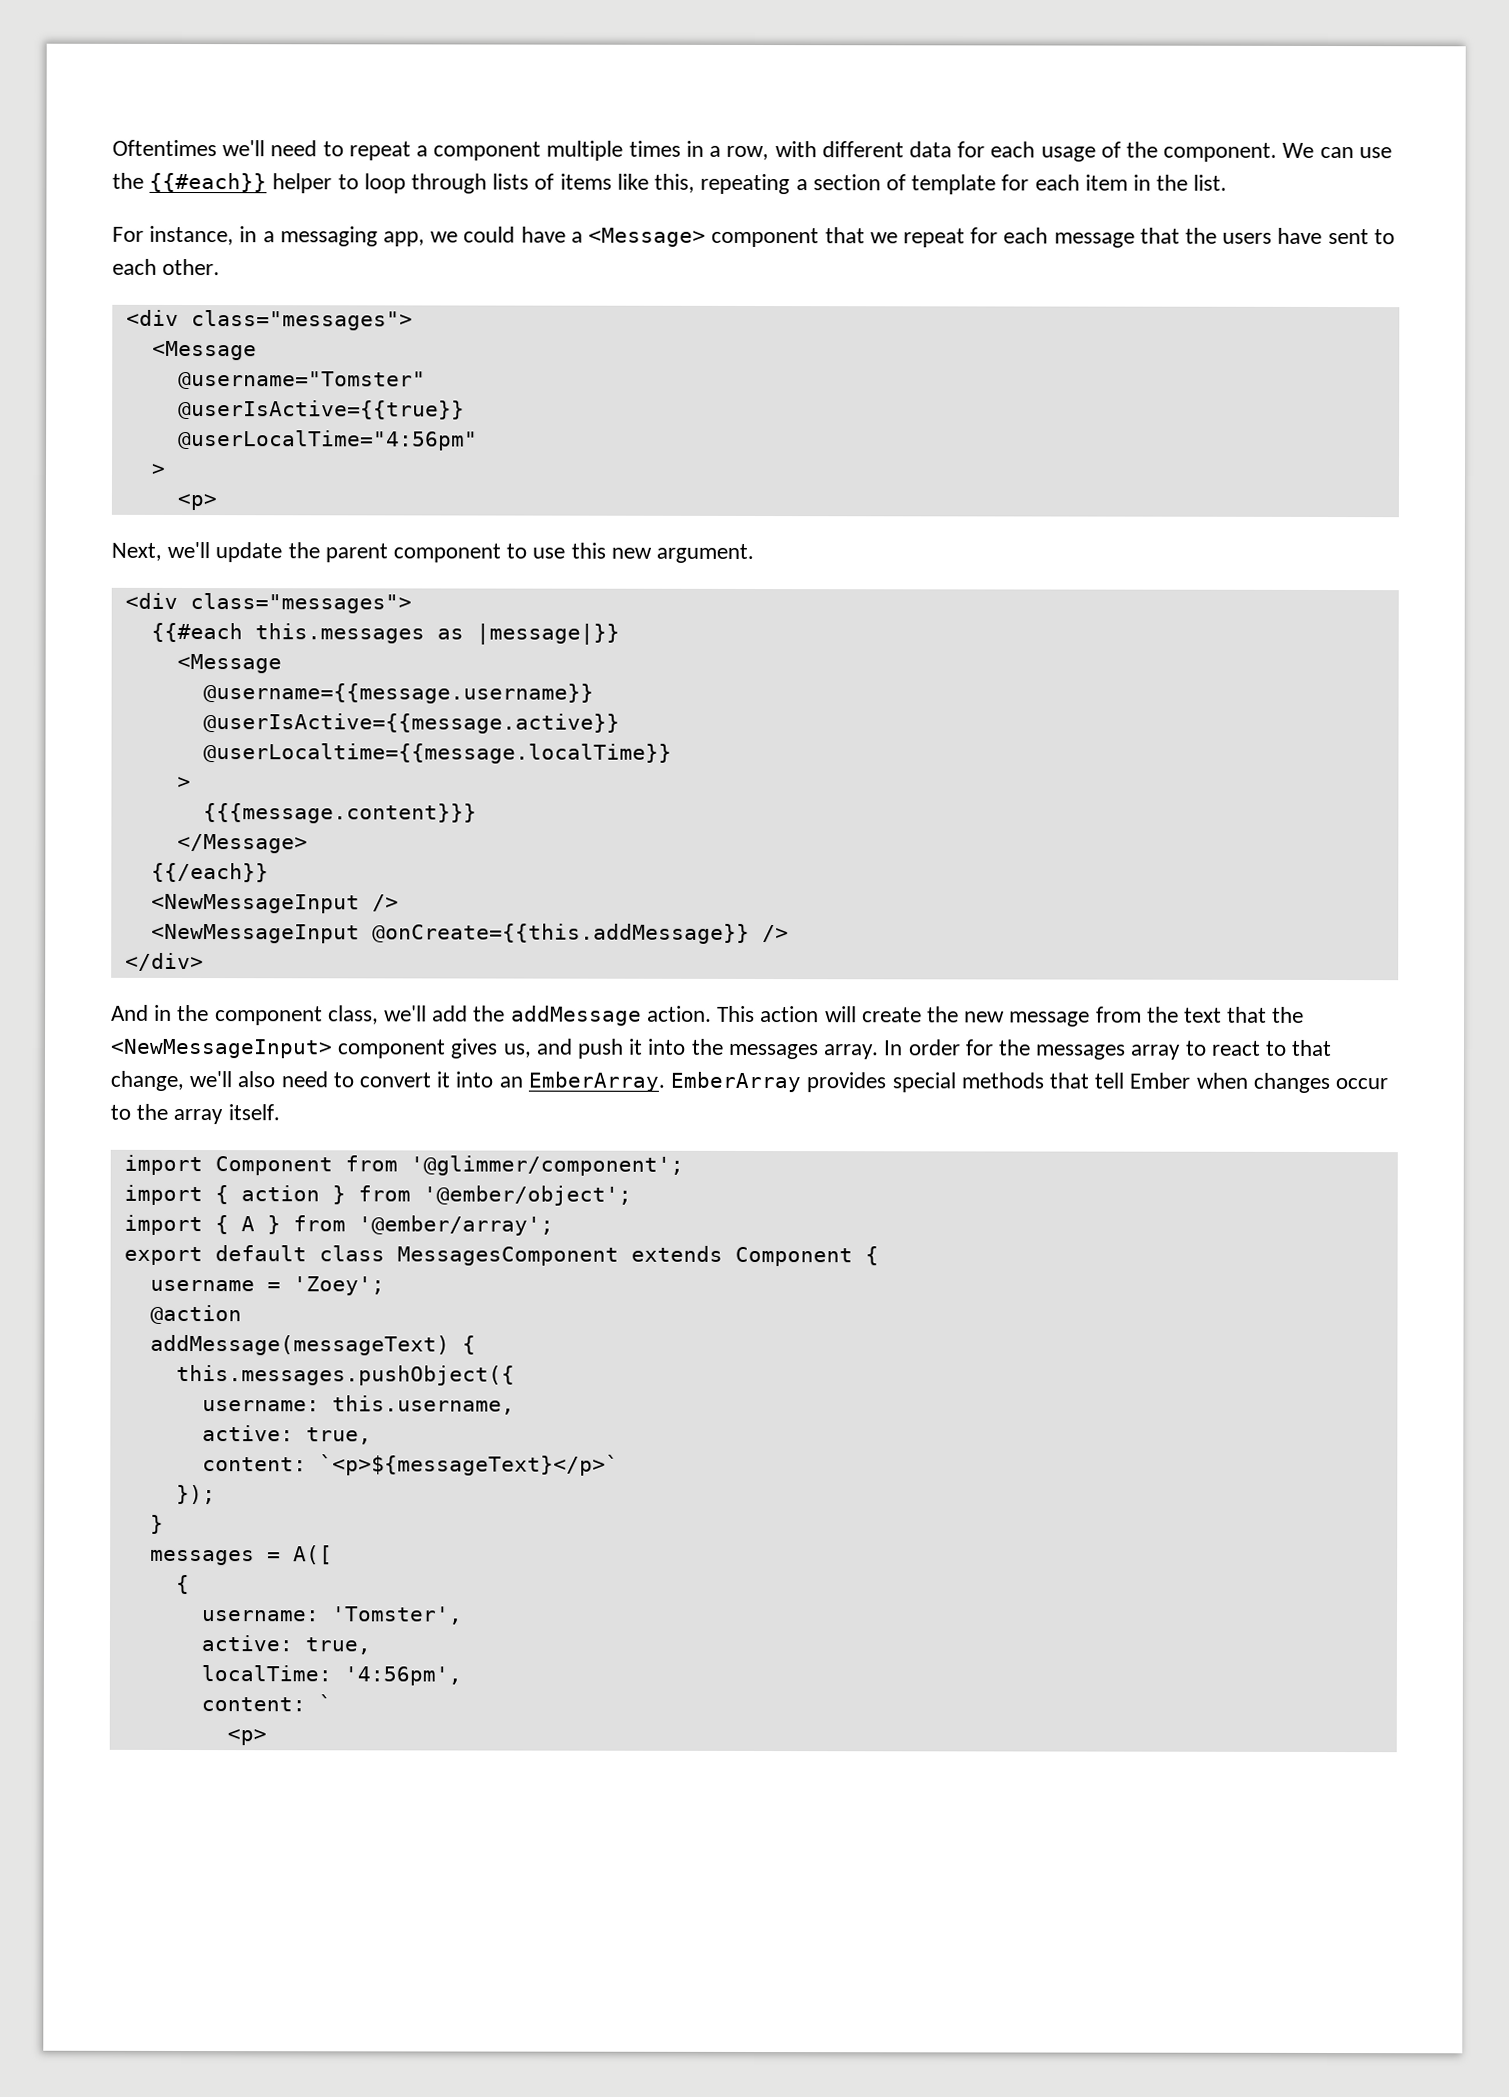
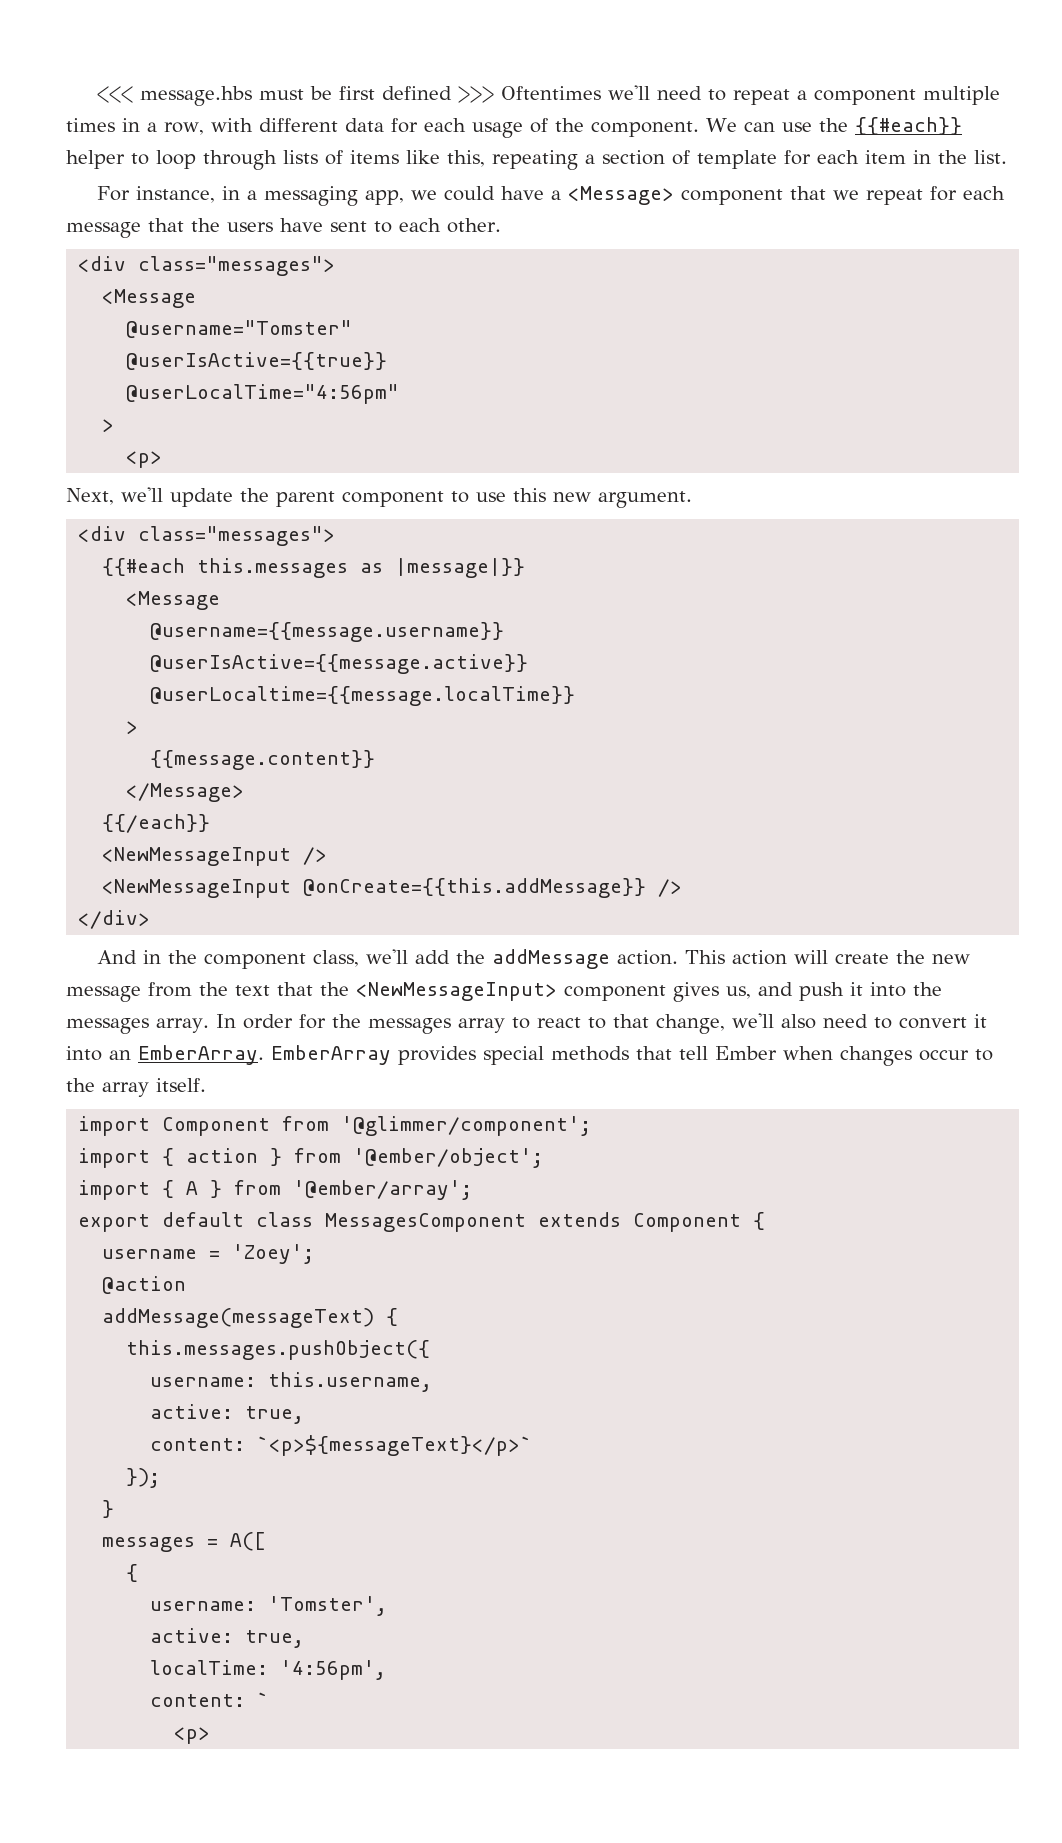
- Oftentimes we'll need to repeat a component multiple times in a row, with different data for each usage of the component.
+ <<< message.hbs must be first defined >>> Oftentimes we'll need to repeat a component multiple times in a row, with different data for each usage of the component.
- {{{message.content}}}
+ {{message.content}}

